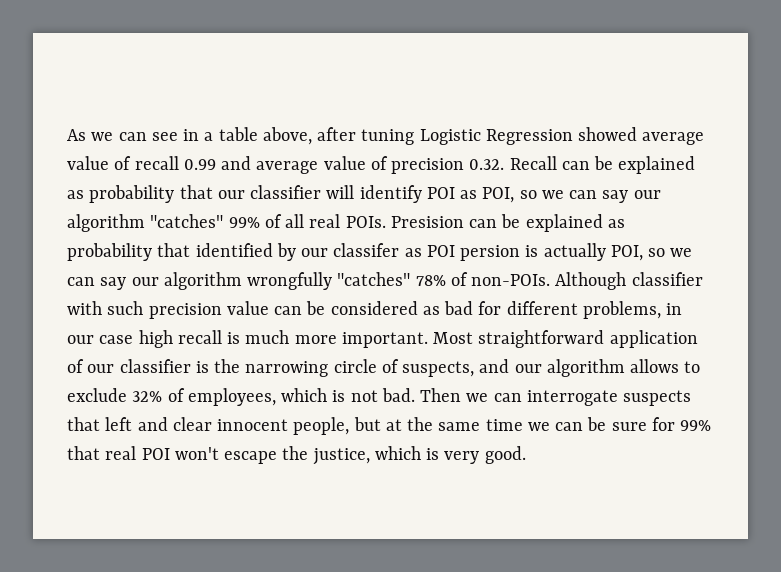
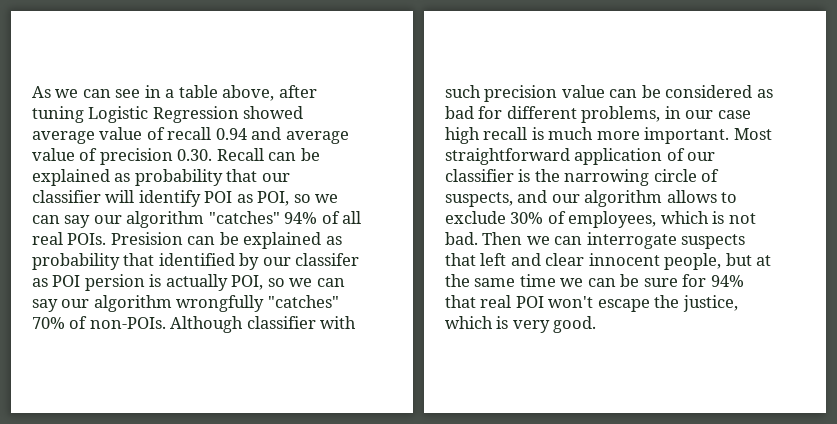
- As we can see in a table above, after tuning Logistic Regression showed average value of recall 0.99 and average value of precision 0.32. Recall can be explained as probability that our classifier will identify POI as POI, so we can say our algorithm "catches" 99% of all real POIs.
+ As we can see in a table above, after tuning Logistic Regression showed average value of recall 0.94 and average value of precision 0.30. Recall can be explained as probability that our classifier will identify POI as POI, so we can say our algorithm "catches" 94% of all real POIs.
- Presision can be explained as probability that identified by our classifer as POI persion is actually POI, so we can say our algorithm wrongfully "catches" 78% of non-POIs.
+ Presision can be explained as probability that identified by our classifer as POI persion is actually POI, so we can say our algorithm wrongfully "catches" 70% of non-POIs.
- Most straightforward application of our classifier is the narrowing circle of suspects, and our algorithm allows to exclude 32% of employees, which is not bad.
+ Most straightforward application of our classifier is the narrowing circle of suspects, and our algorithm allows to exclude 30% of employees, which is not bad.
- Then we can interrogate suspects that left and clear innocent people, but at the same time we can be sure for 99% that real POI won't escape the justice, which is very good.
+ Then we can interrogate suspects that left and clear innocent people, but at the same time we can be sure for 94% that real POI won't escape the justice, which is very good.

